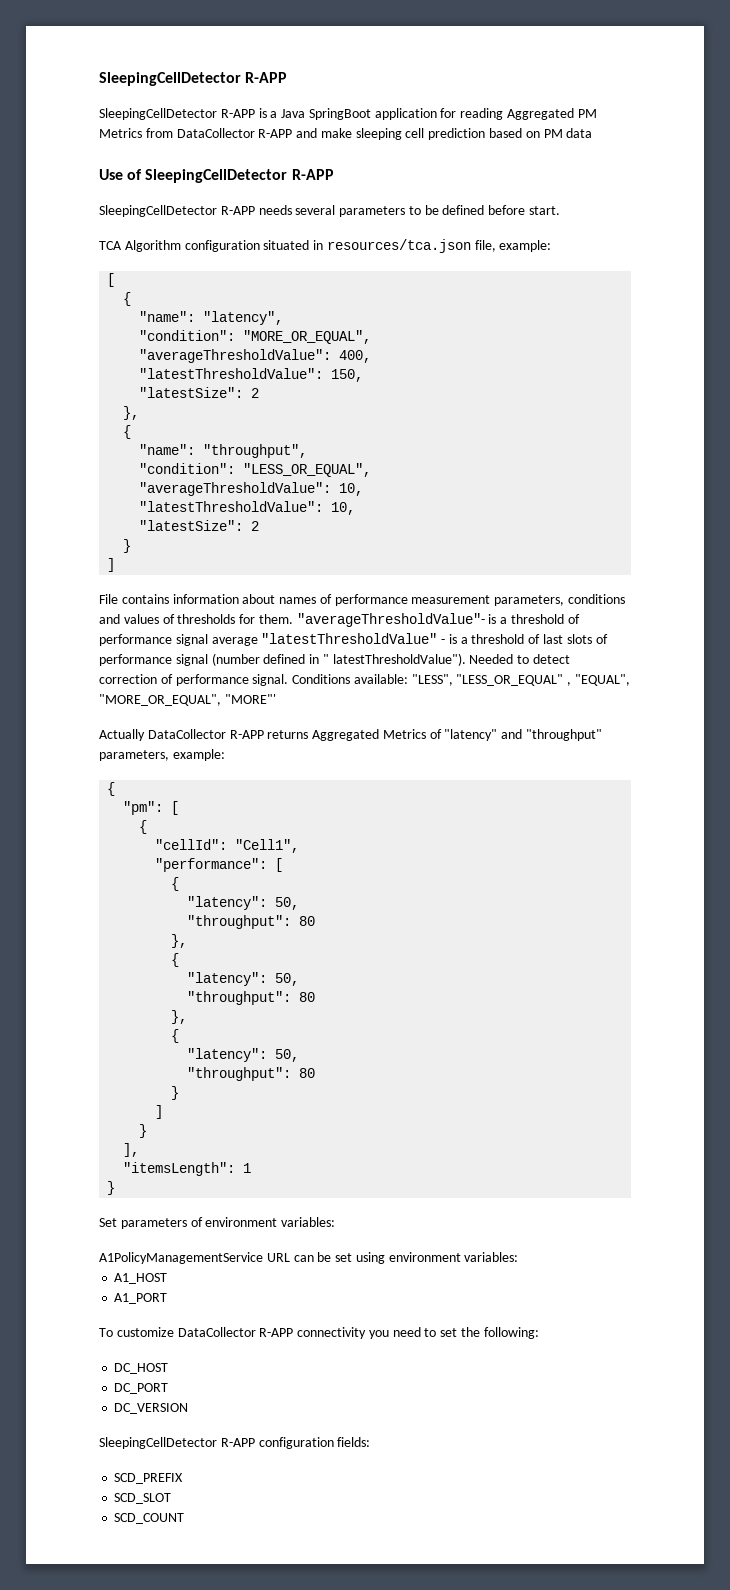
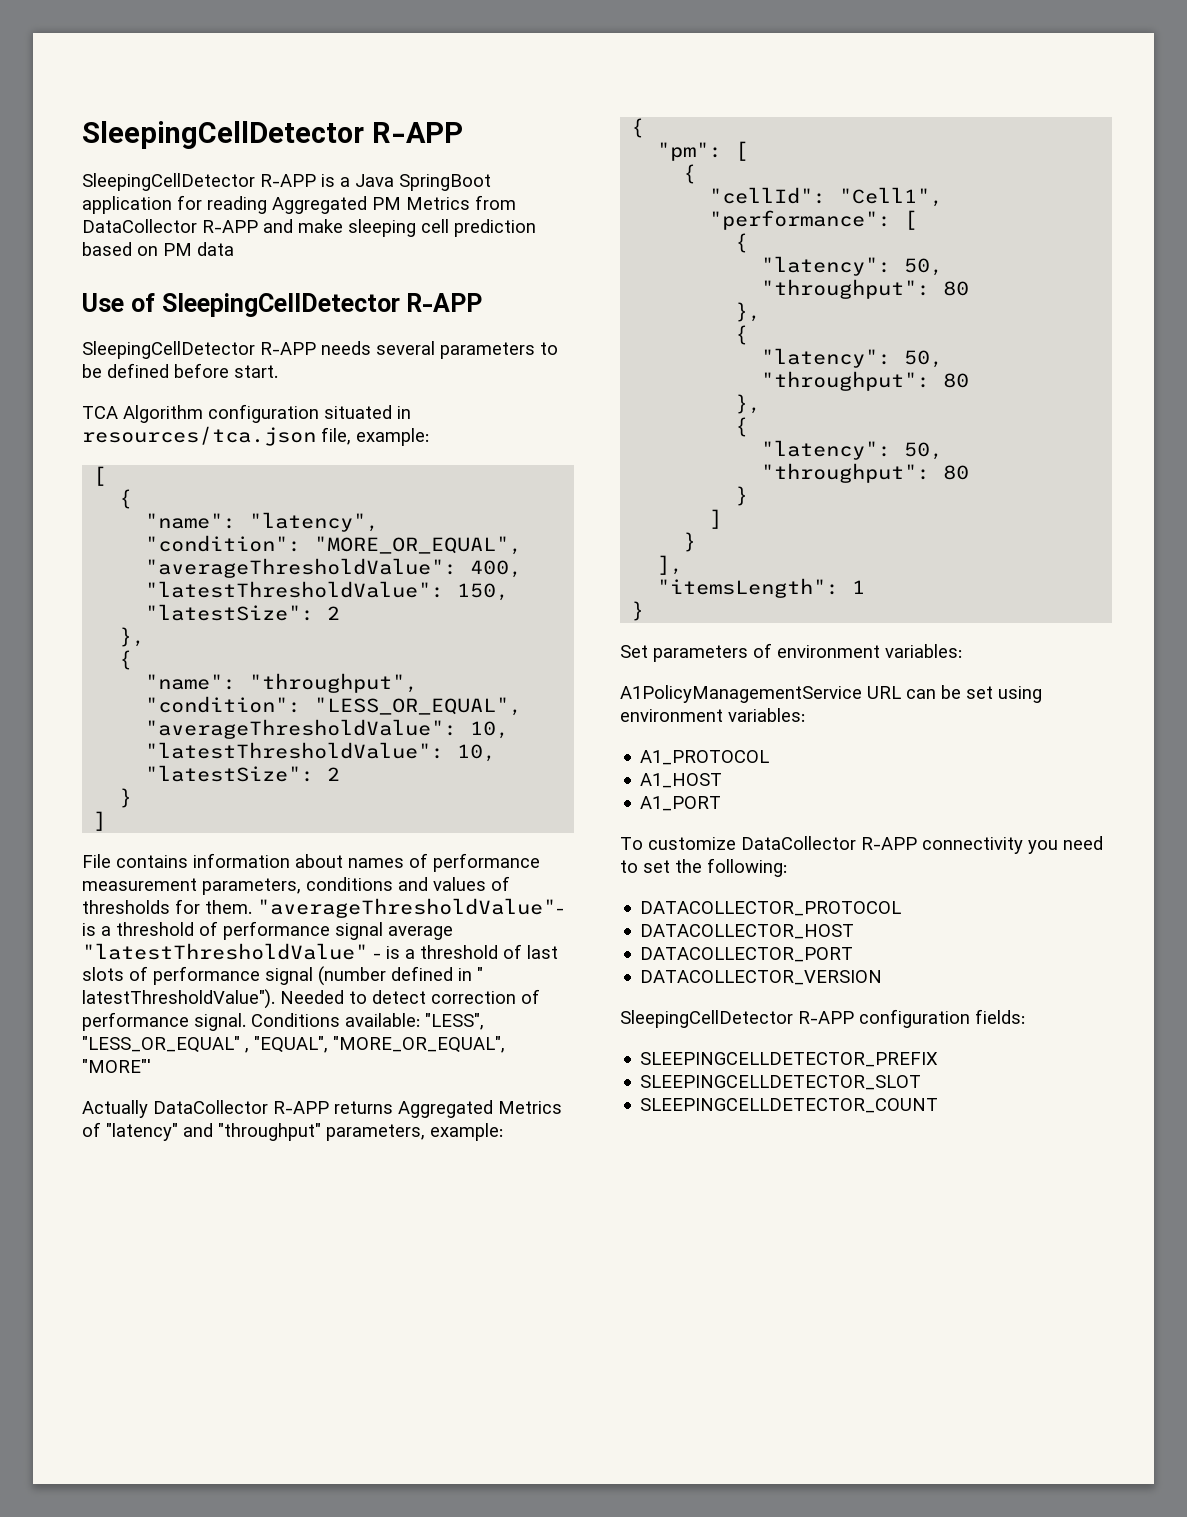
+ A1_PROTOCOL
- DC_HOST
- DC_PORT
- DC_VERSION
+ DATACOLLECTOR_PROTOCOL
+ DATACOLLECTOR_HOST
+ DATACOLLECTOR_PORT
+ DATACOLLECTOR_VERSION
- SCD_PREFIX
- SCD_SLOT
- SCD_COUNT
+ SLEEPINGCELLDETECTOR_PREFIX
+ SLEEPINGCELLDETECTOR_SLOT
+ SLEEPINGCELLDETECTOR_COUNT

